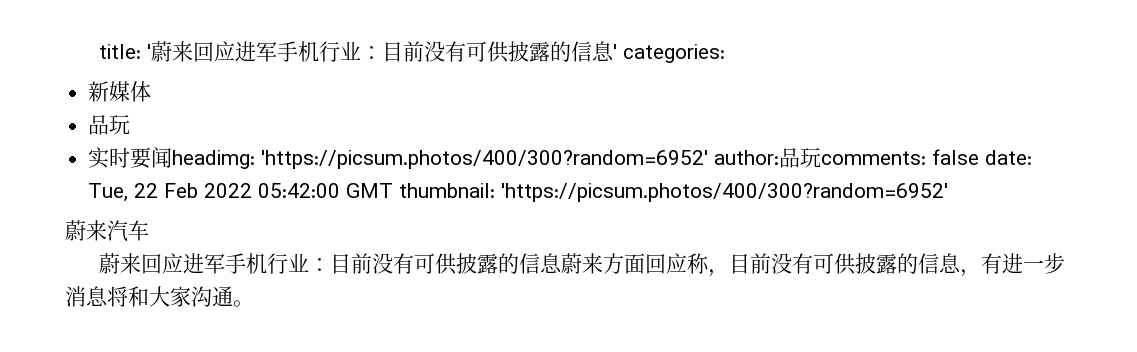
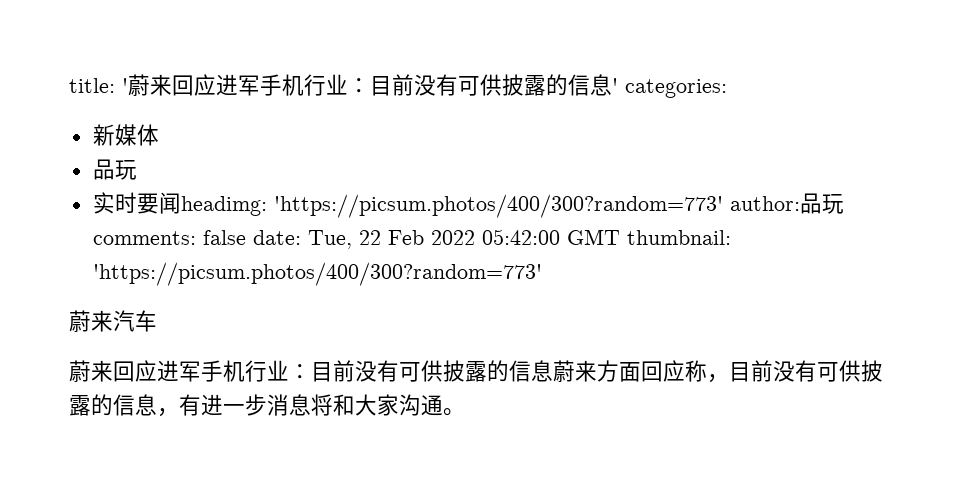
- 实时要闻headimg: 'https://picsum.photos/400/300?random=6952' author:品玩comments: false date: Tue, 22 Feb 2022 05:42:00 GMT thumbnail: 'https://picsum.photos/400/300?random=6952'
+ 实时要闻headimg: 'https://picsum.photos/400/300?random=773' author:品玩comments: false date: Tue, 22 Feb 2022 05:42:00 GMT thumbnail: 'https://picsum.photos/400/300?random=773'

